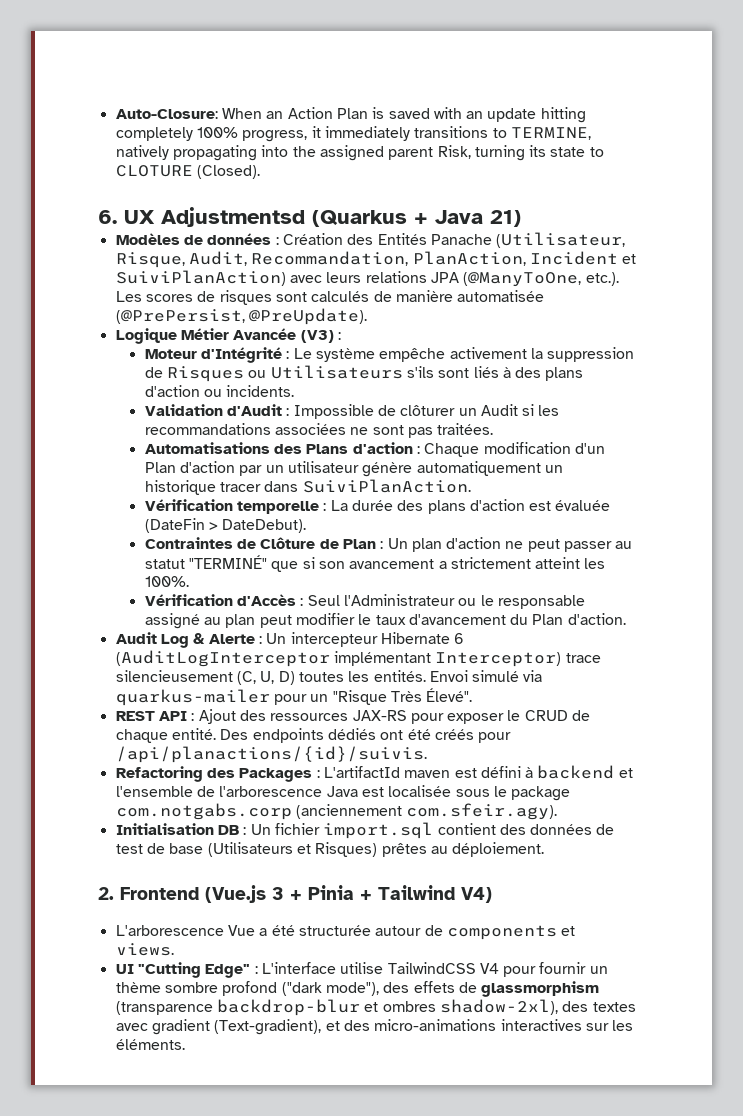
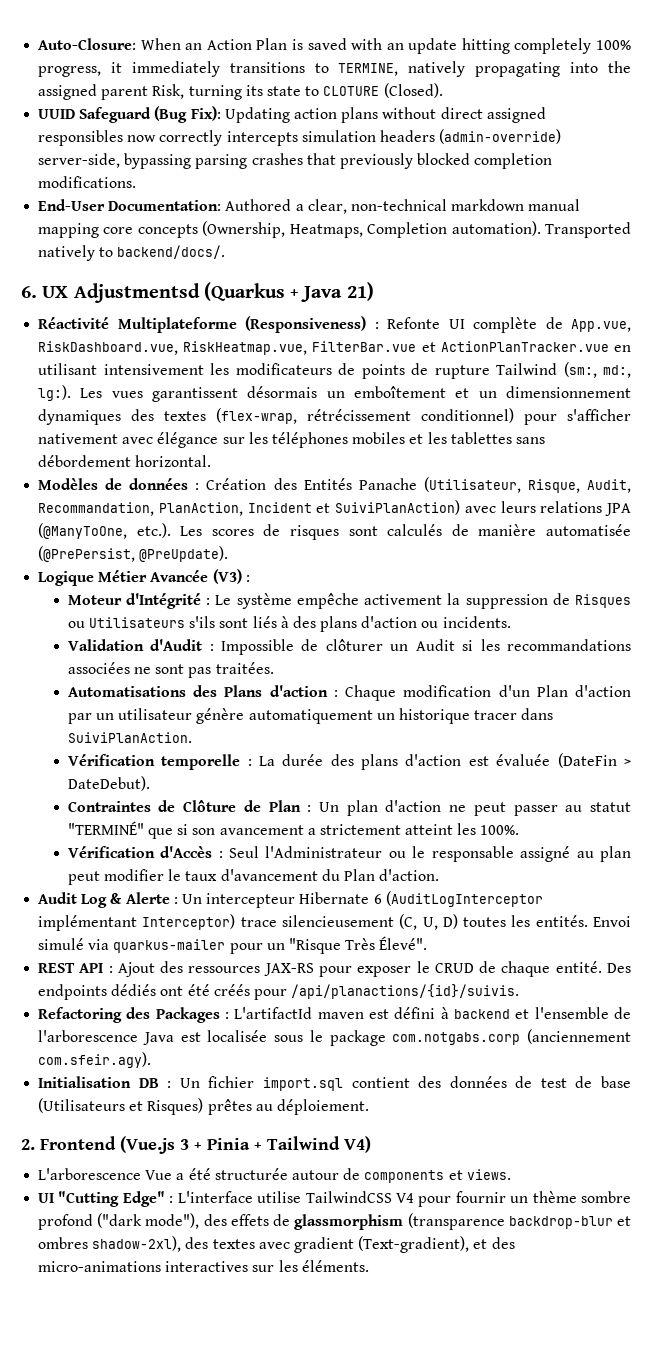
+ UUID Safeguard (Bug Fix): Updating action plans without direct assigned responsibles now correctly intercepts simulation headers (admin-override) server-side, bypassing parsing crashes that previously blocked completion modifications.
+ End-User Documentation: Authored a clear, non-technical markdown manual mapping core concepts (Ownership, Heatmaps, Completion automation). Transported natively to backend/docs/.
+ Réactivité Multiplateforme (Responsiveness) : Refonte UI complète de App.vue, RiskDashboard.vue, RiskHeatmap.vue, FilterBar.vue et ActionPlanTracker.vue en utilisant intensivement les modificateurs de points de rupture Tailwind (sm:, md:, lg:). Les vues garantissent désormais un emboîtement et un dimensionnement dynamiques des textes (flex-wrap, rétrécissement conditionnel) pour s'afficher nativement avec élégance sur les téléphones mobiles et les tablettes sans débordement horizontal.

